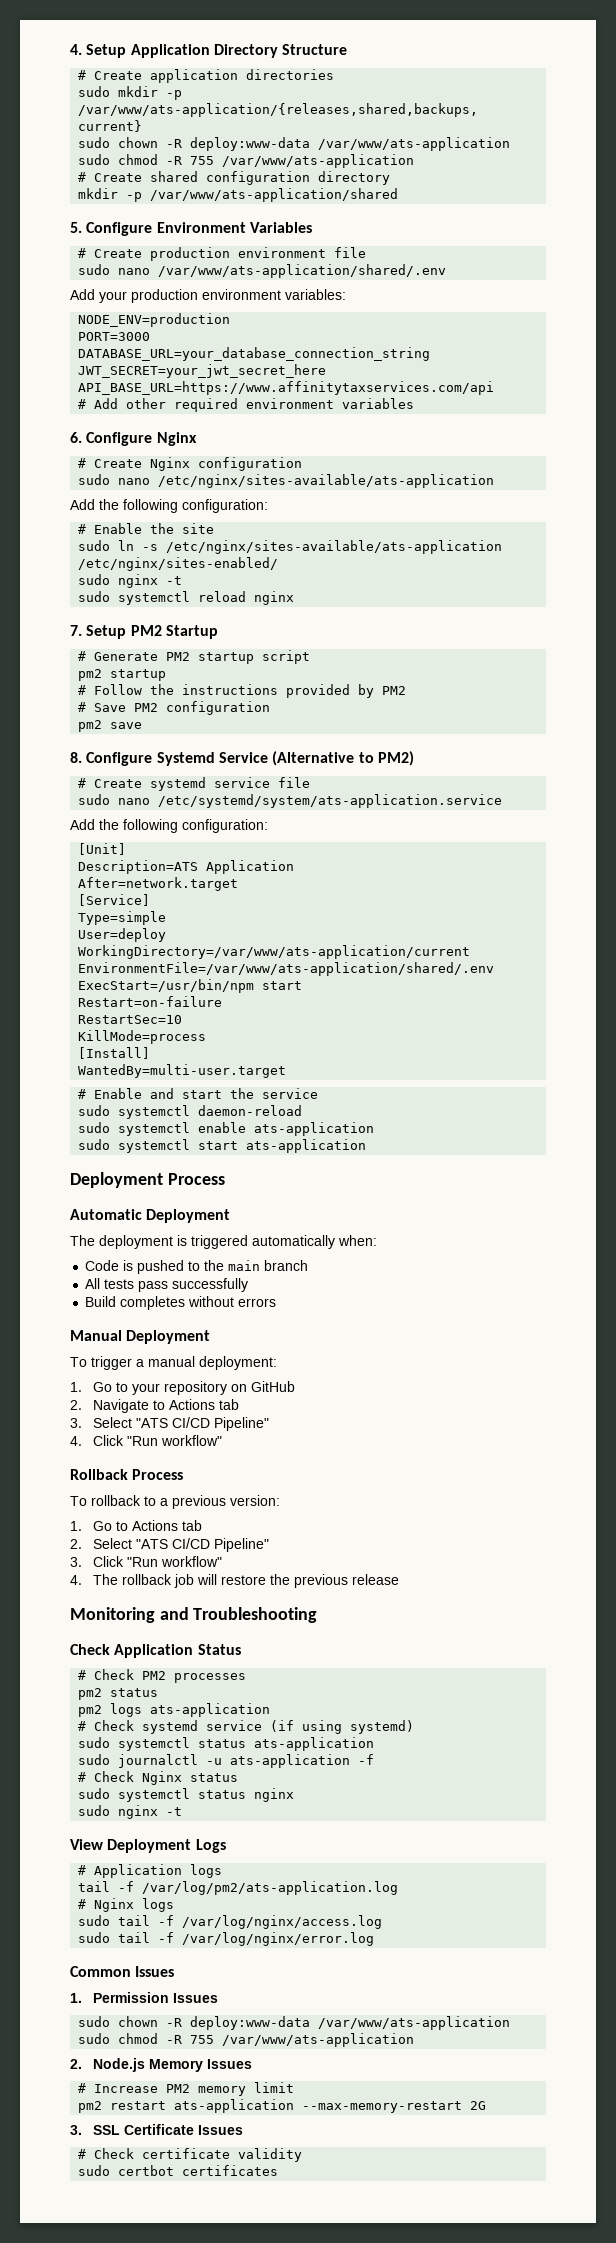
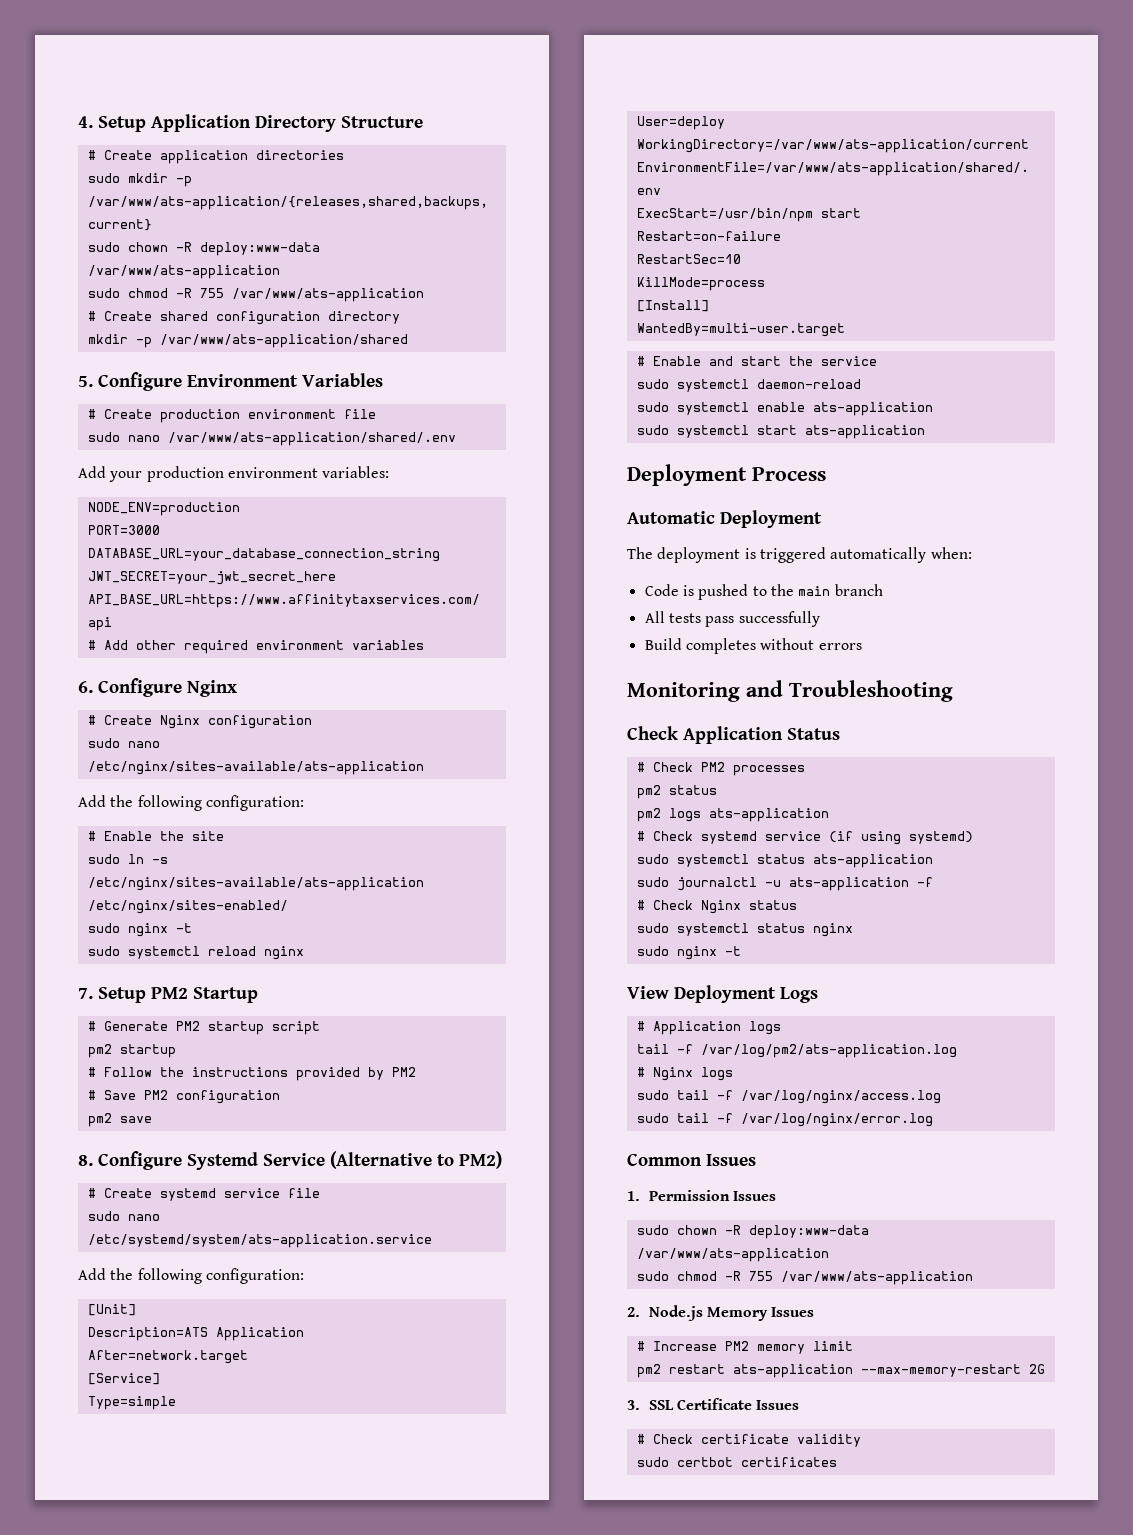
- Manual Deployment
- To trigger a manual deployment:
- 1. Go to your repository on GitHub
- 2. Navigate to Actions tab
- 3. Select "ATS CI/CD Pipeline"
- 4. Click "Run workflow"
- Rollback Process
- To rollback to a previous version:
- 1. Go to Actions tab
- 2. Select "ATS CI/CD Pipeline"
- 3. Click "Run workflow"
- 4. The rollback job will restore the previous release

